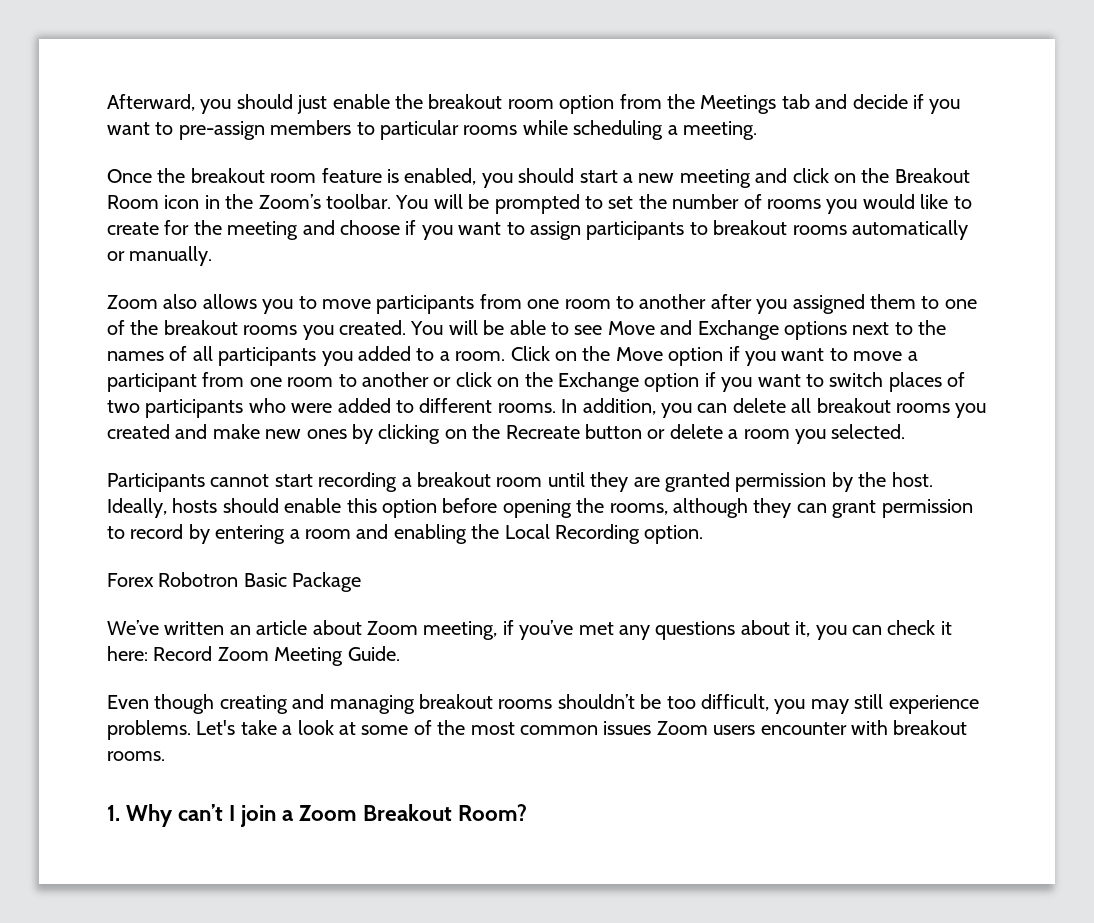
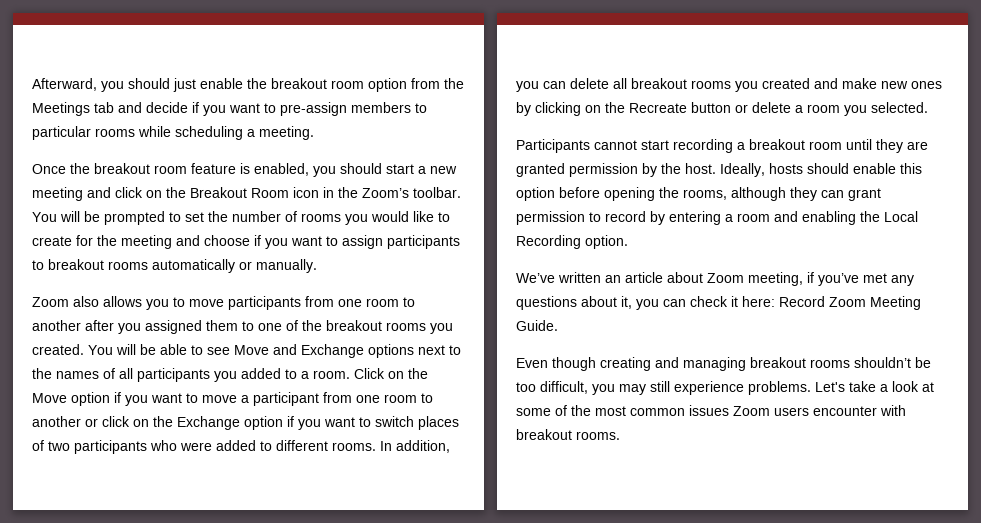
- Forex Robotron Basic Package
- 1. Why can’t I join a Zoom Breakout Room?

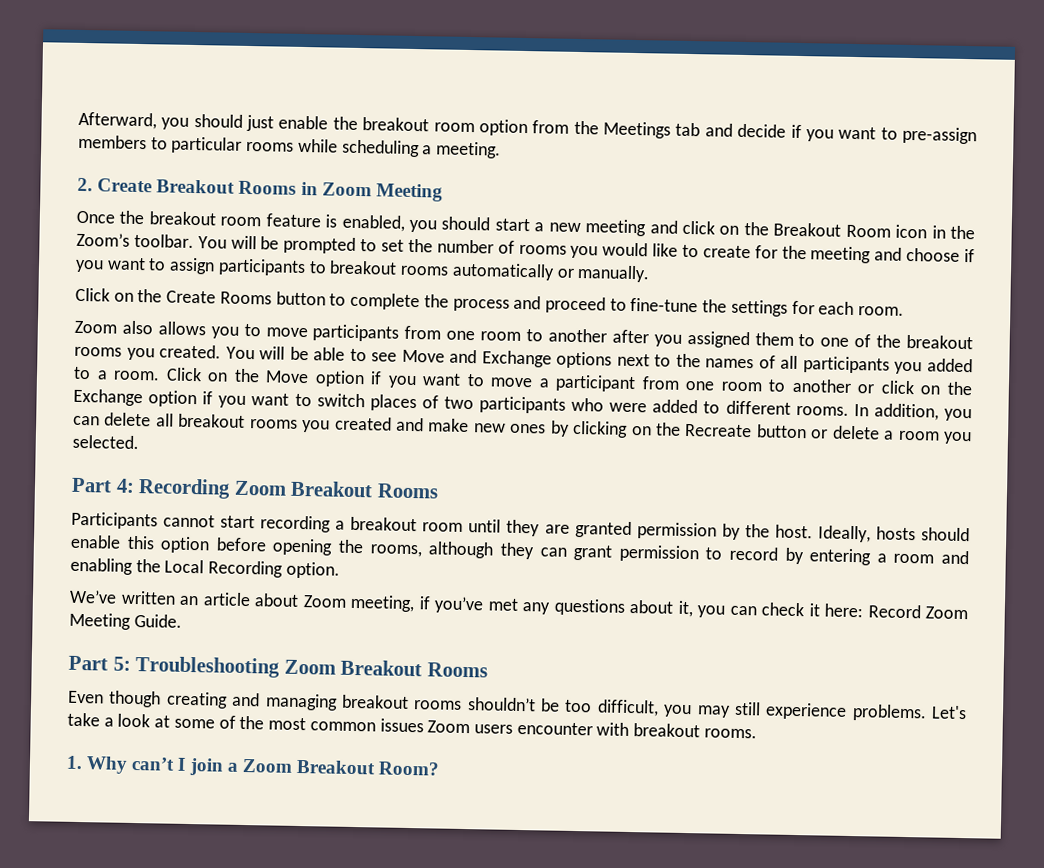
+ 2. Create Breakout Rooms in Zoom Meeting
+ Click on the Create Rooms button to complete the process and proceed to fine-tune the settings for each room.
+ Part 4: Recording Zoom Breakout Rooms
+ Part 5: Troubleshooting Zoom Breakout Rooms
+ 1. Why can’t I join a Zoom Breakout Room?

